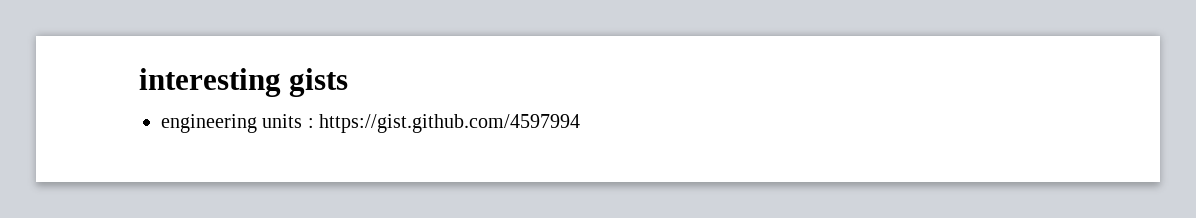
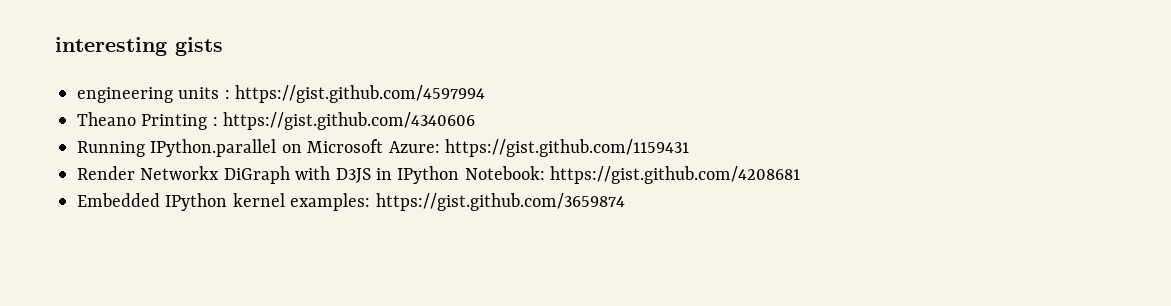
+ Theano Printing : https://gist.github.com/4340606
+ Running IPython.parallel on Microsoft Azure: https://gist.github.com/1159431
+ Render Networkx DiGraph with D3JS in IPython Notebook: https://gist.github.com/4208681
+ Embedded IPython kernel examples: https://gist.github.com/3659874

